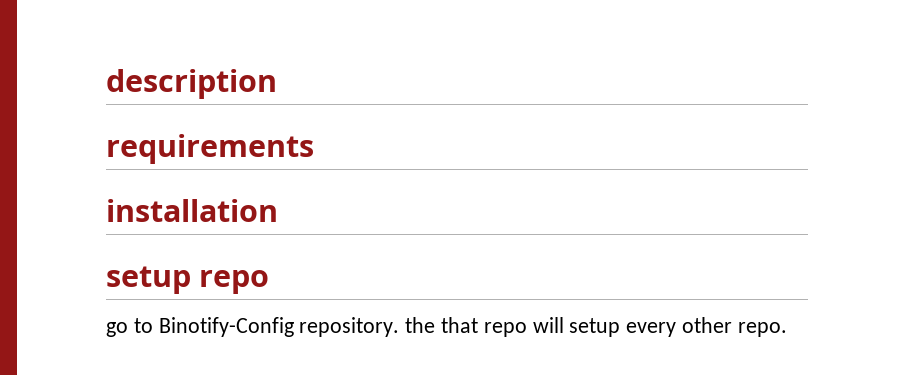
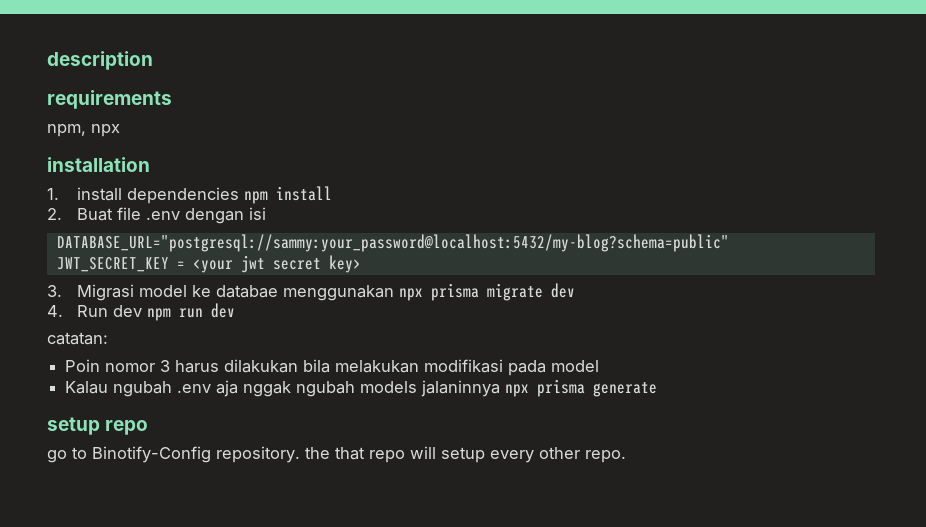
+ npm, npx
+ 1. install dependencies npm install
+ 2. Buat file .env dengan isi
+ DATABASE_URL="postgresql://sammy:your_password@localhost:5432/my-blog?schema=public"
+ JWT_SECRET_KEY = <your jwt secret key>
+ 3. Migrasi model ke databae menggunakan npx prisma migrate dev
+ 4. Run dev npm run dev
+ catatan:
+ Poin nomor 3 harus dilakukan bila melakukan modifikasi pada model
+ Kalau ngubah .env aja nggak ngubah models jalaninnya npx prisma generate

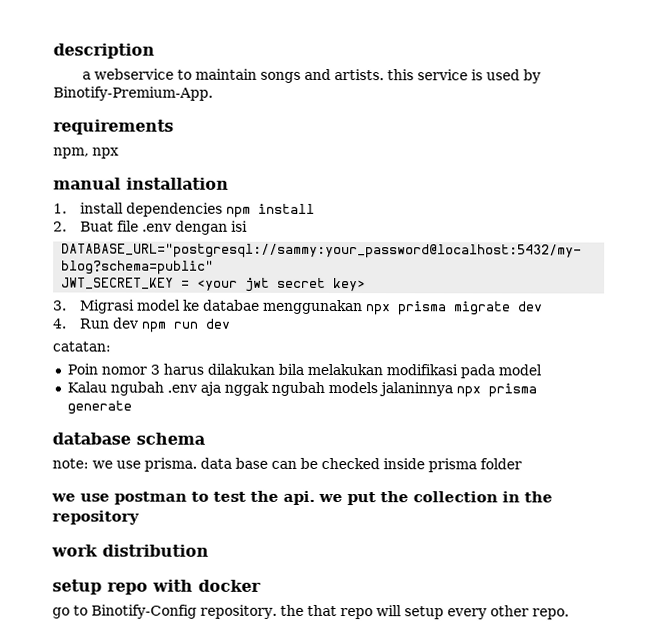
+ a webservice to maintain songs and artists. this service is used by Binotify-Premium-App.
- installation
+ manual installation
+ database schema
+ note: we use prisma. data base can be checked inside prisma folder
+ we use postman to test the api. we put the collection in the repository
+ work distribution
- setup repo
+ setup repo with docker

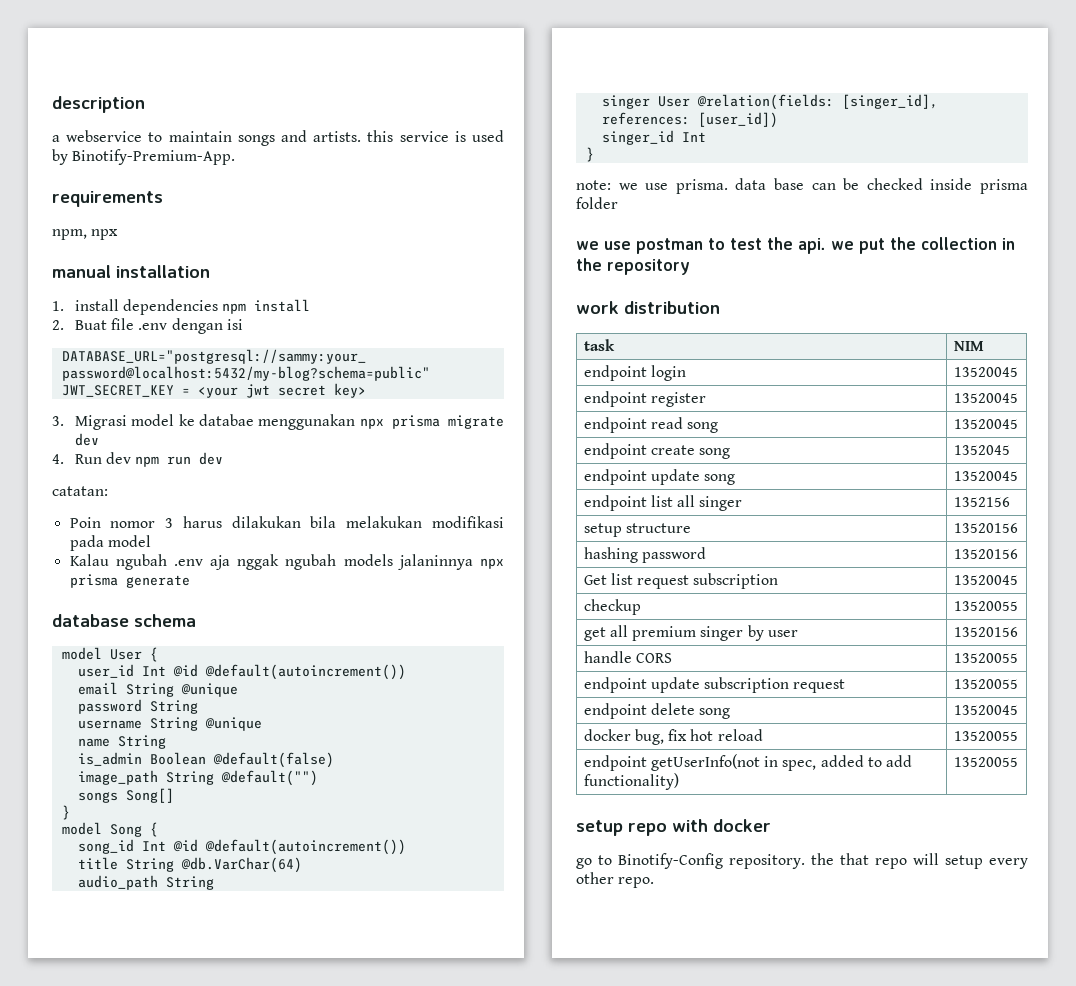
+ model User {
+ user_id Int @id @default(autoincrement())
+ email String @unique
+ password String
+ username String @unique
+ name String
+ is_admin Boolean @default(false)
+ image_path String @default("")
+ songs Song[]
+ }
+ model Song {
+ song_id Int @id @default(autoincrement())
+ title String @db.VarChar(64)
+ audio_path String
+ singer User @relation(fields: [singer_id], references: [user_id])
+ singer_id Int
+ }
+ task | NIM
+ endpoint login | 13520045
+ endpoint register | 13520045
+ endpoint read song | 13520045
+ endpoint create song | 1352045
+ endpoint update song | 13520045
+ endpoint list all singer | 1352156
+ setup structure | 13520156
+ hashing password | 13520156
+ Get list request subscription | 13520045
+ checkup | 13520055
+ get all premium singer by user | 13520156
+ handle CORS | 13520055
+ endpoint update subscription request | 13520055
+ endpoint delete song | 13520045
+ docker bug, fix hot reload | 13520055
+ endpoint getUserInfo(not in spec, added to add functionality) | 13520055

